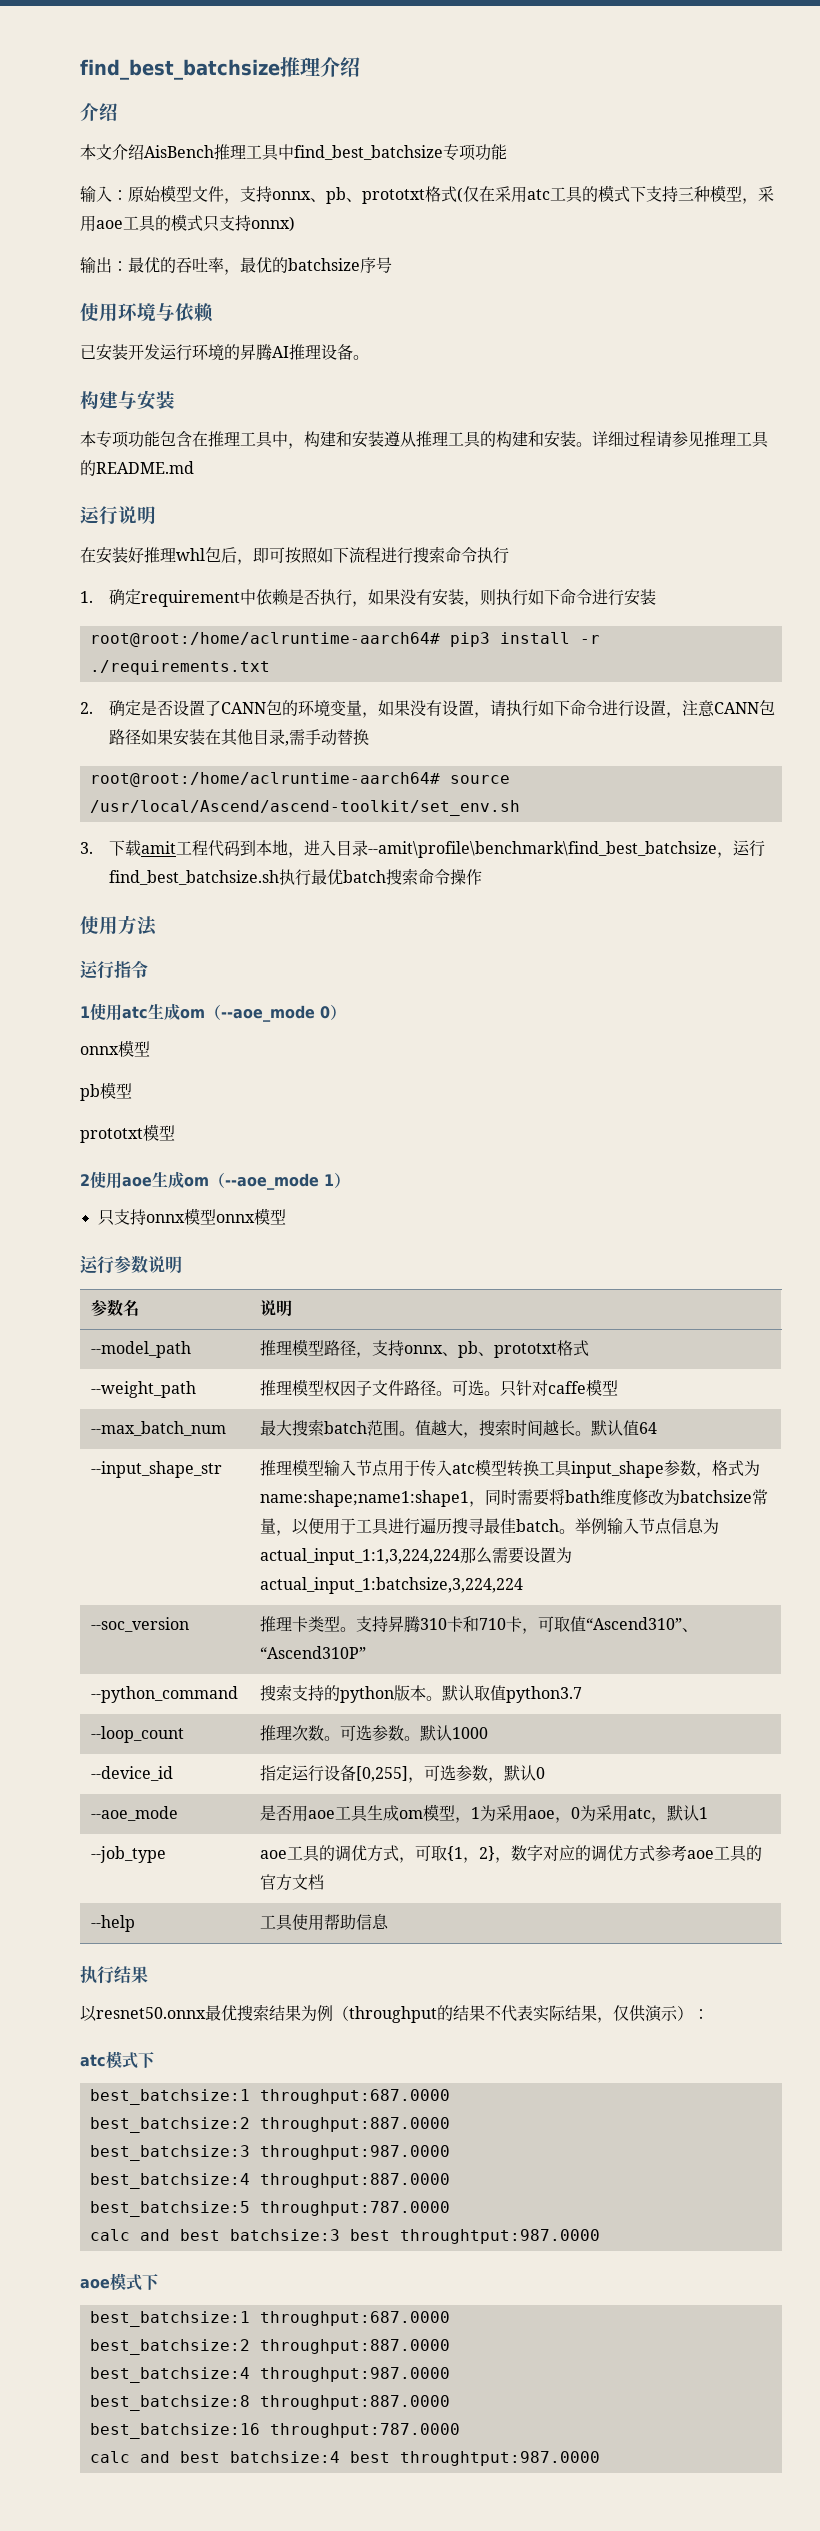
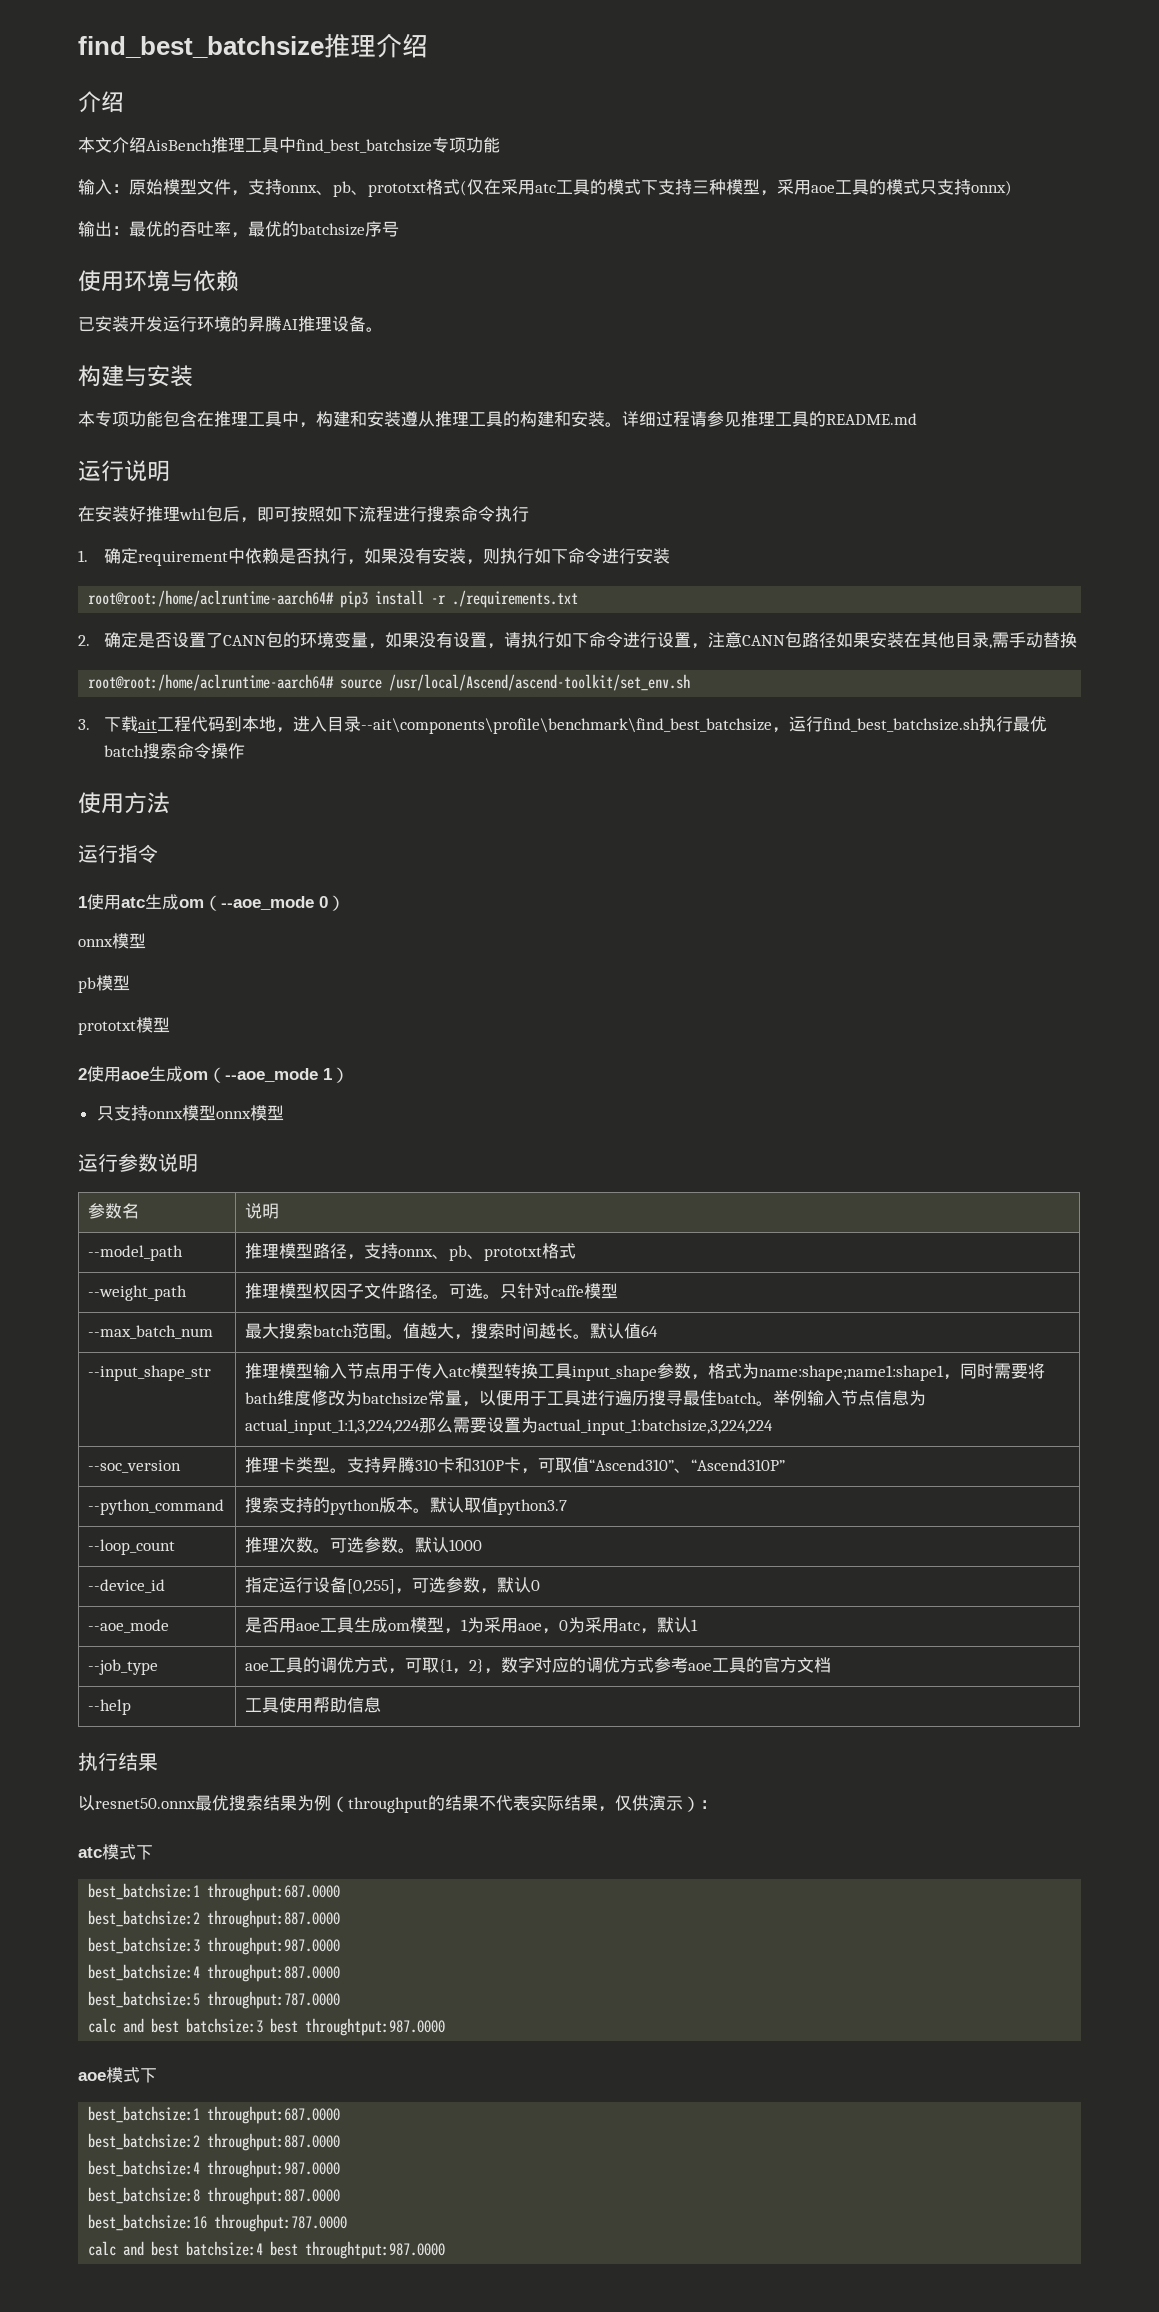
- 3.下载amit工程代码到本地，进入目录--amit\profile\benchmark\find_best_batchsize，运行find_best_batchsize.sh执行最优batch搜索命令操作
+ 3.下载ait工程代码到本地，进入目录--ait\components\profile\benchmark\find_best_batchsize，运行find_best_batchsize.sh执行最优batch搜索命令操作
- --soc_version | 推理卡类型。支持昇腾310卡和710卡，可取值“Ascend310”、“Ascend310P”
+ --soc_version | 推理卡类型。支持昇腾310卡和310P卡，可取值“Ascend310”、“Ascend310P”

